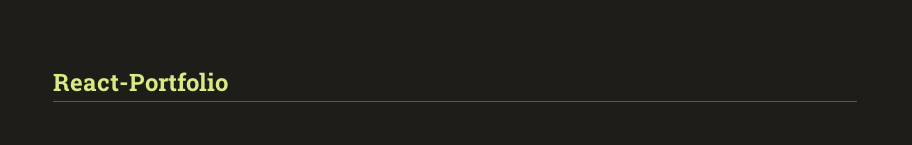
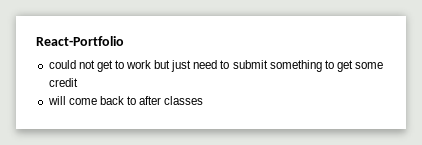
+ could not get to work but just need to submit something to get some credit
+ will come back to after classes

